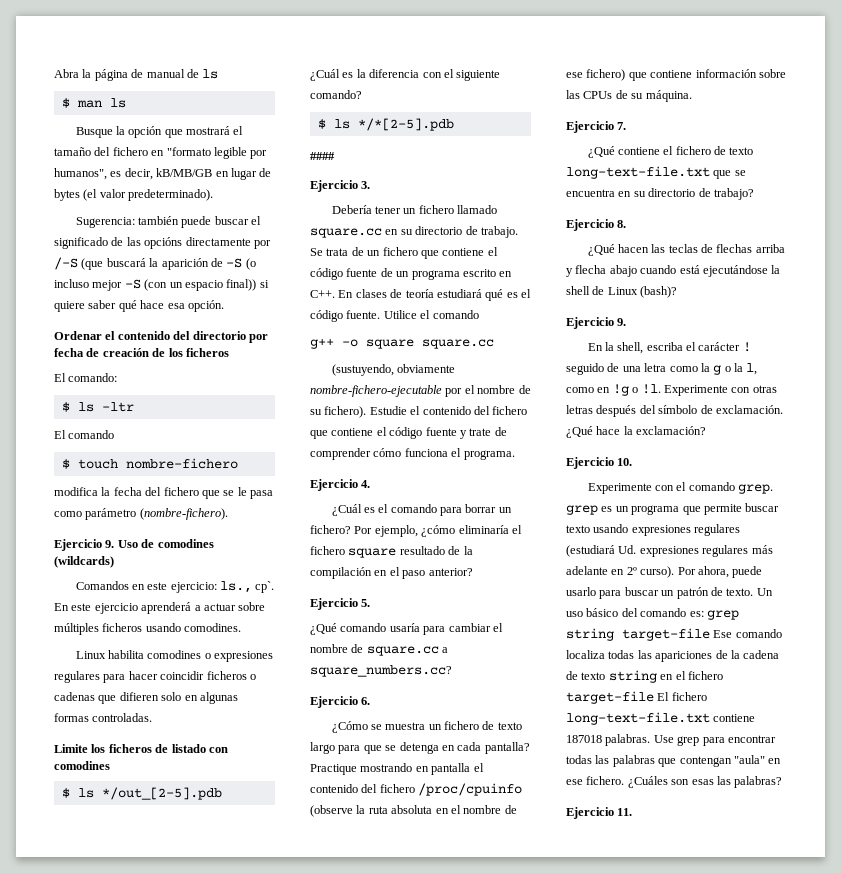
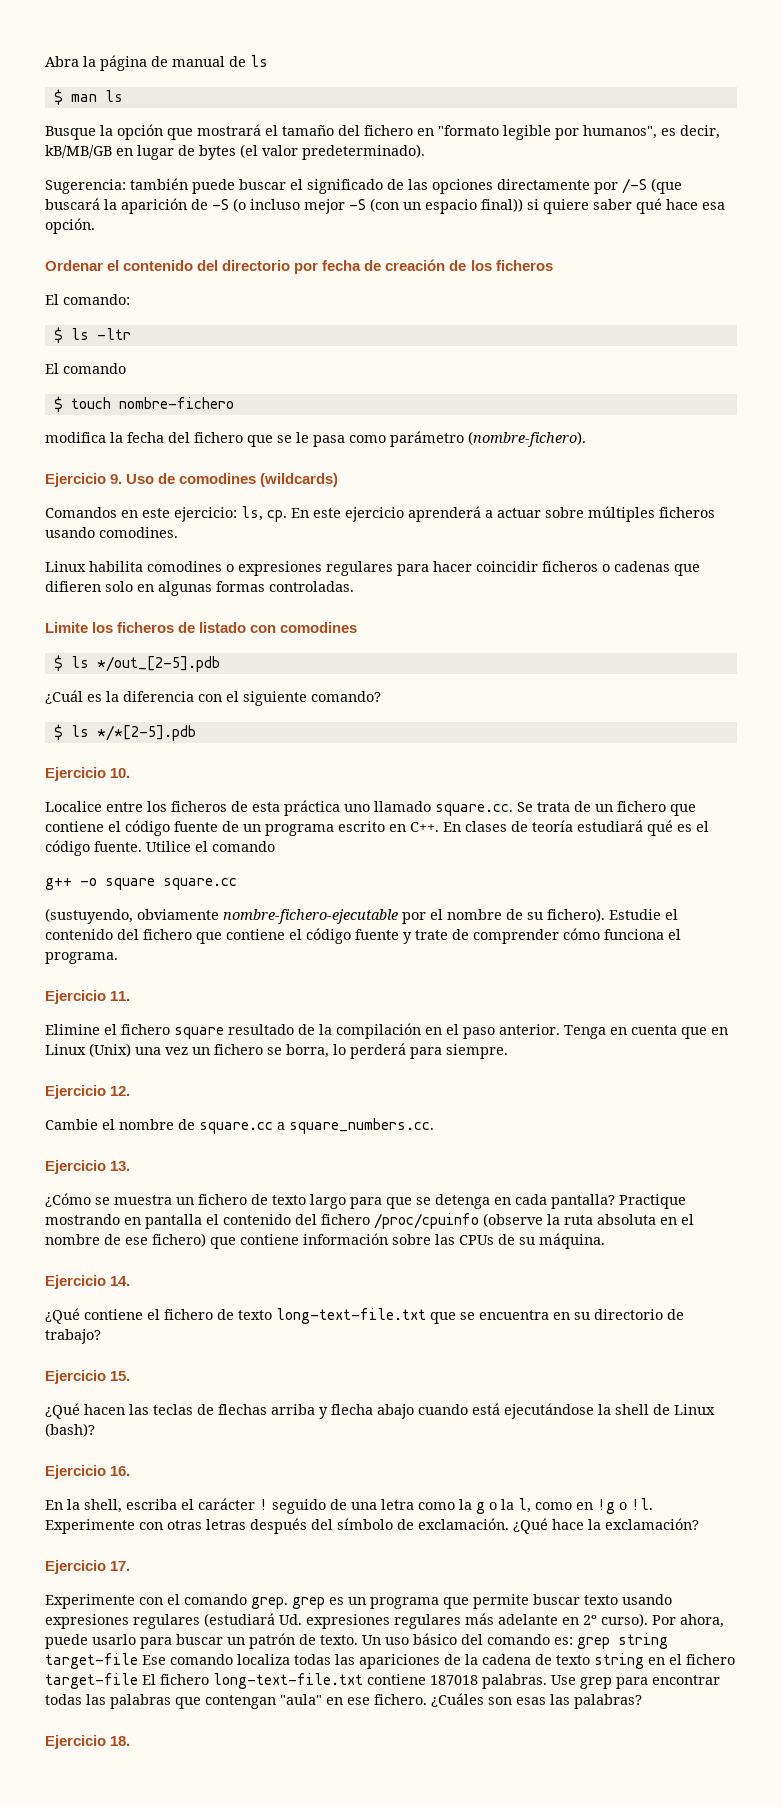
- Sugerencia: también puede buscar el significado de las opcións directamente por /-S (que buscará la aparición de -S (o incluso mejor -S (con un espacio final)) si quiere saber qué hace esa opción.
+ Sugerencia: también puede buscar el significado de las opciones directamente por /-S (que buscará la aparición de -S (o incluso mejor -S (con un espacio final)) si quiere saber qué hace esa opción.
- Comandos en este ejercicio: ls., cp`.
+ Comandos en este ejercicio: ls, cp.
- ####
- Ejercicio 3.
- Debería tener un fichero llamado square.cc en su directorio de trabajo. Se trata de un fichero que contiene el código fuente de un programa escrito en C++. En clases de teoría estudiará qué es el código fuente.
+ Ejercicio 10.
+ Localice entre los ficheros de esta práctica uno llamado square.cc. Se trata de un fichero que contiene el código fuente de un programa escrito en C++. En clases de teoría estudiará qué es el código fuente.
- Ejercicio 4.
- ¿Cuál es el comando para borrar un fichero? Por ejemplo, ¿cómo eliminaría el fichero square resultado de la compilación en el paso anterior?
- Ejercicio 5.
- ¿Qué comando usaría para cambiar el nombre de square.cc a square_numbers.cc?
- Ejercicio 6.
+ Ejercicio 11.
+ Elimine el fichero square resultado de la compilación en el paso anterior. Tenga en cuenta que en Linux (Unix) una vez un fichero se borra, lo perderá para siempre.
+ Ejercicio 12.
+ Cambie el nombre de square.cc a square_numbers.cc.
+ Ejercicio 13.
- Ejercicio 7.
+ Ejercicio 14.
- Ejercicio 8.
+ Ejercicio 15.
  ¿Qué hacen las teclas de flechas arriba y flecha abajo cuando está ejecutándose la shell de Linux (bash)?
- Ejercicio 9.
+ Ejercicio 16.
- Ejercicio 10.
+ Ejercicio 17.
- Ejercicio 11.
+ Ejercicio 18.

